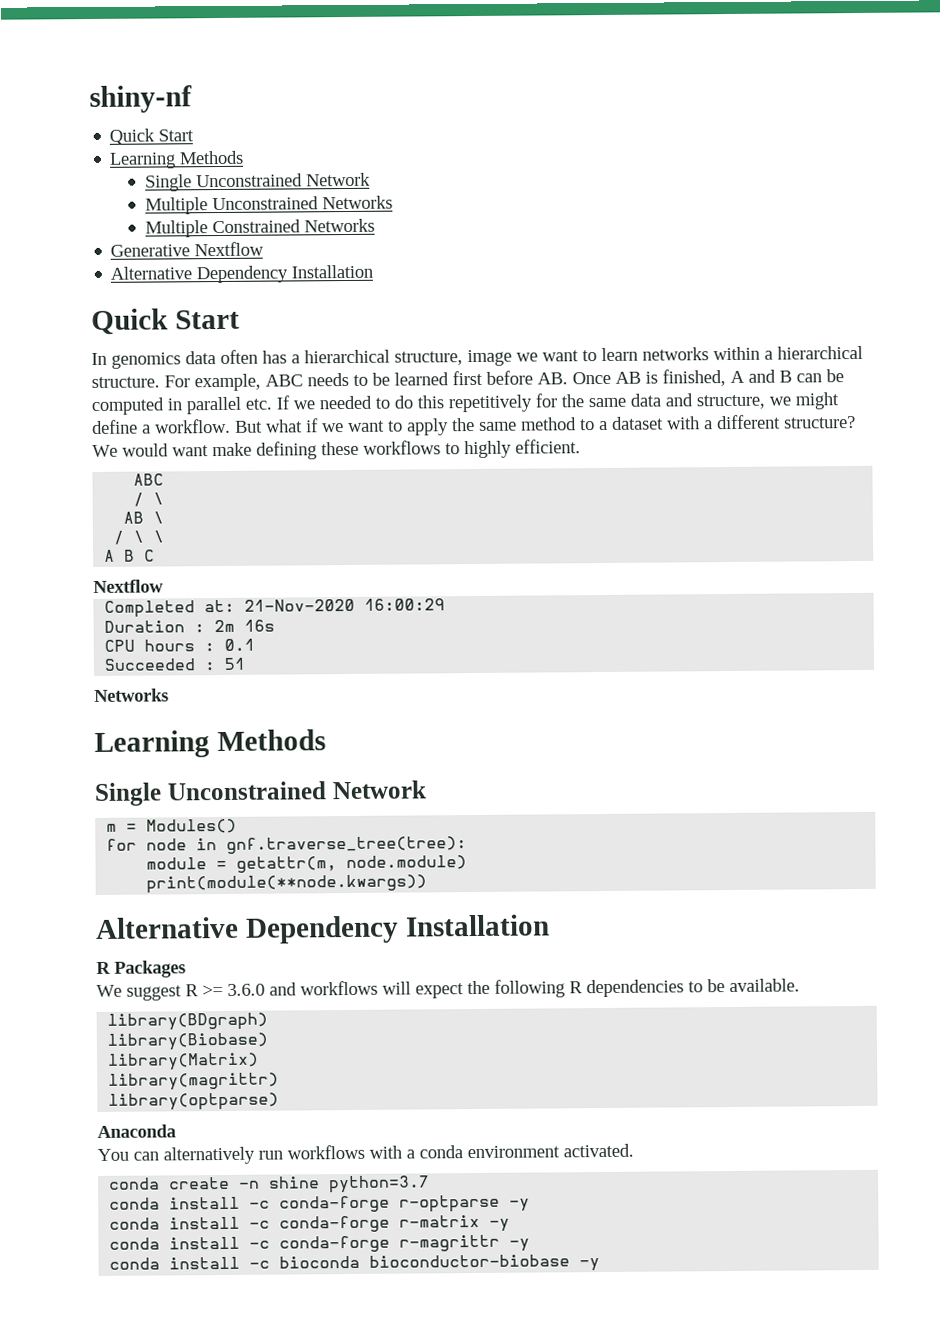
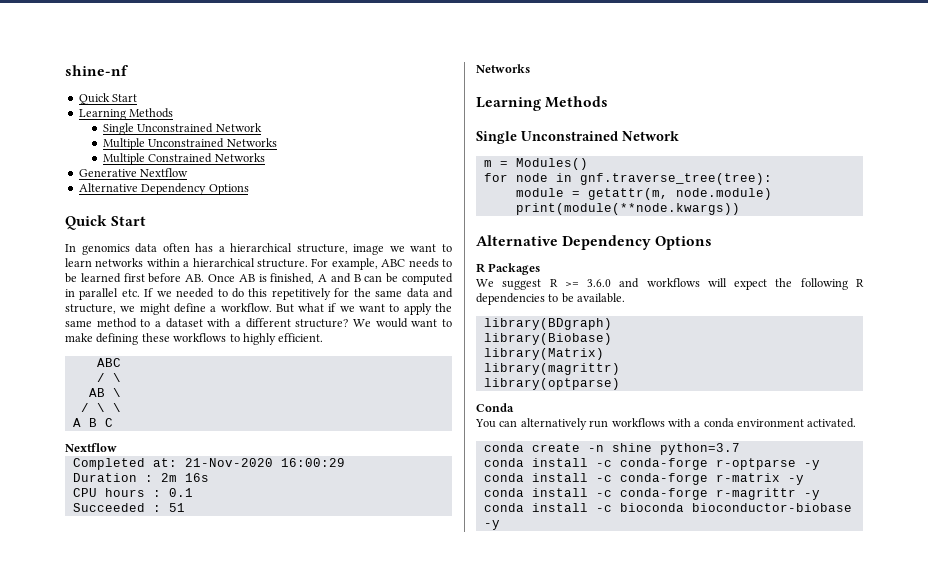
- shiny-nf
+ shine-nf
  Generative Nextflow
- Alternative Dependency Installation
+ Alternative Dependency Options
- We would want make defining these workflows to highly efficient.
+ We would want to make defining these workflows to highly efficient.
  print(module(**node.kwargs))
- Alternative Dependency Installation
+ Alternative Dependency Options
- Anaconda
+ Conda

